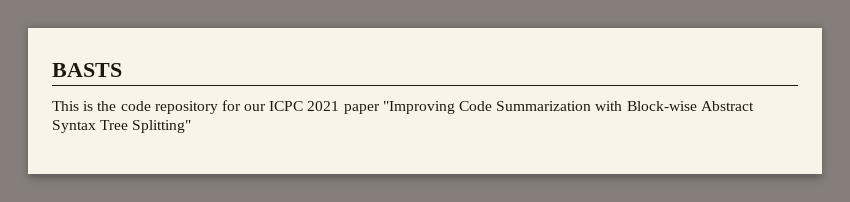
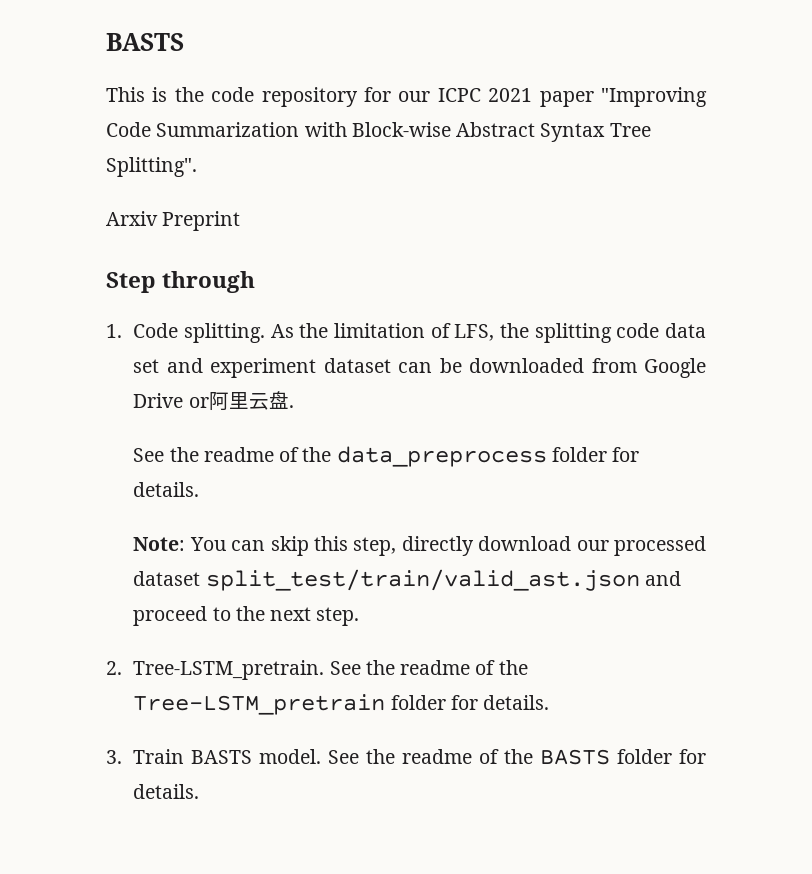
- This is the code repository for our ICPC 2021 paper "Improving Code Summarization with Block-wise Abstract Syntax Tree Splitting"
+ This is the code repository for our ICPC 2021 paper "Improving Code Summarization with Block-wise Abstract Syntax Tree Splitting".
+ Arxiv Preprint
+ Step through
+ 1. Code splitting. As the limitation of LFS, the splitting code data set and experiment dataset can be downloaded from Google Drive or阿里云盘.
+ See the readme of the data_preprocess folder for details.
+ Note: You can skip this step, directly download our processed dataset split_test/train/valid_ast.json and proceed to the next step.
+ 2. Tree-LSTM_pretrain. See the readme of the Tree-LSTM_pretrain folder for details.
+ 3. Train BASTS model. See the readme of the BASTS folder for details.

